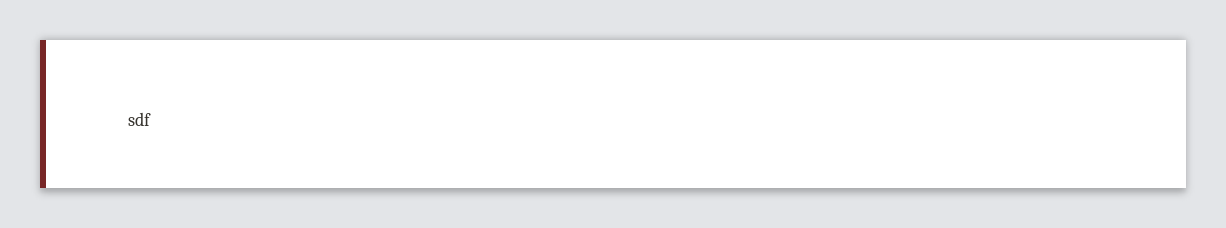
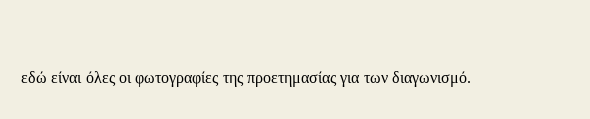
- sdf
+ εδώ είναι όλες οι φωτογραφίες της προετημασίας για των διαγωνισμό.

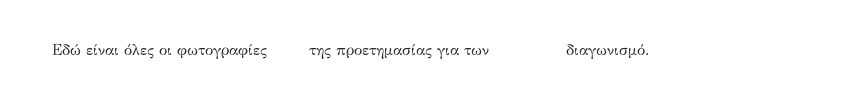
- εδώ είναι όλες οι φωτογραφίες της προετημασίας για των διαγωνισμό.
+ Εδώ είναι όλες οι φωτογραφίες της προετημασίας για των διαγωνισμό.

